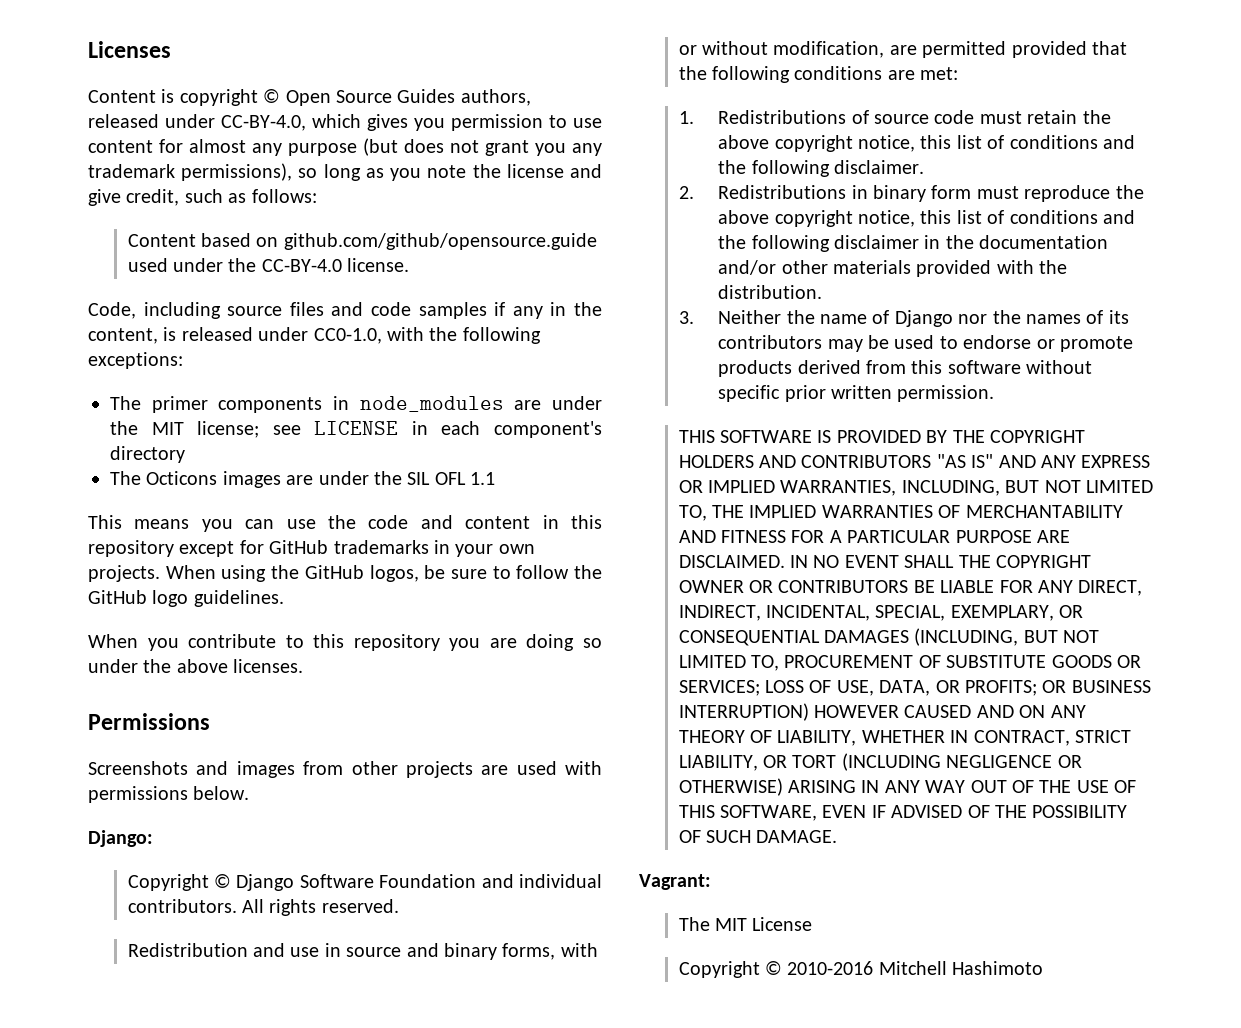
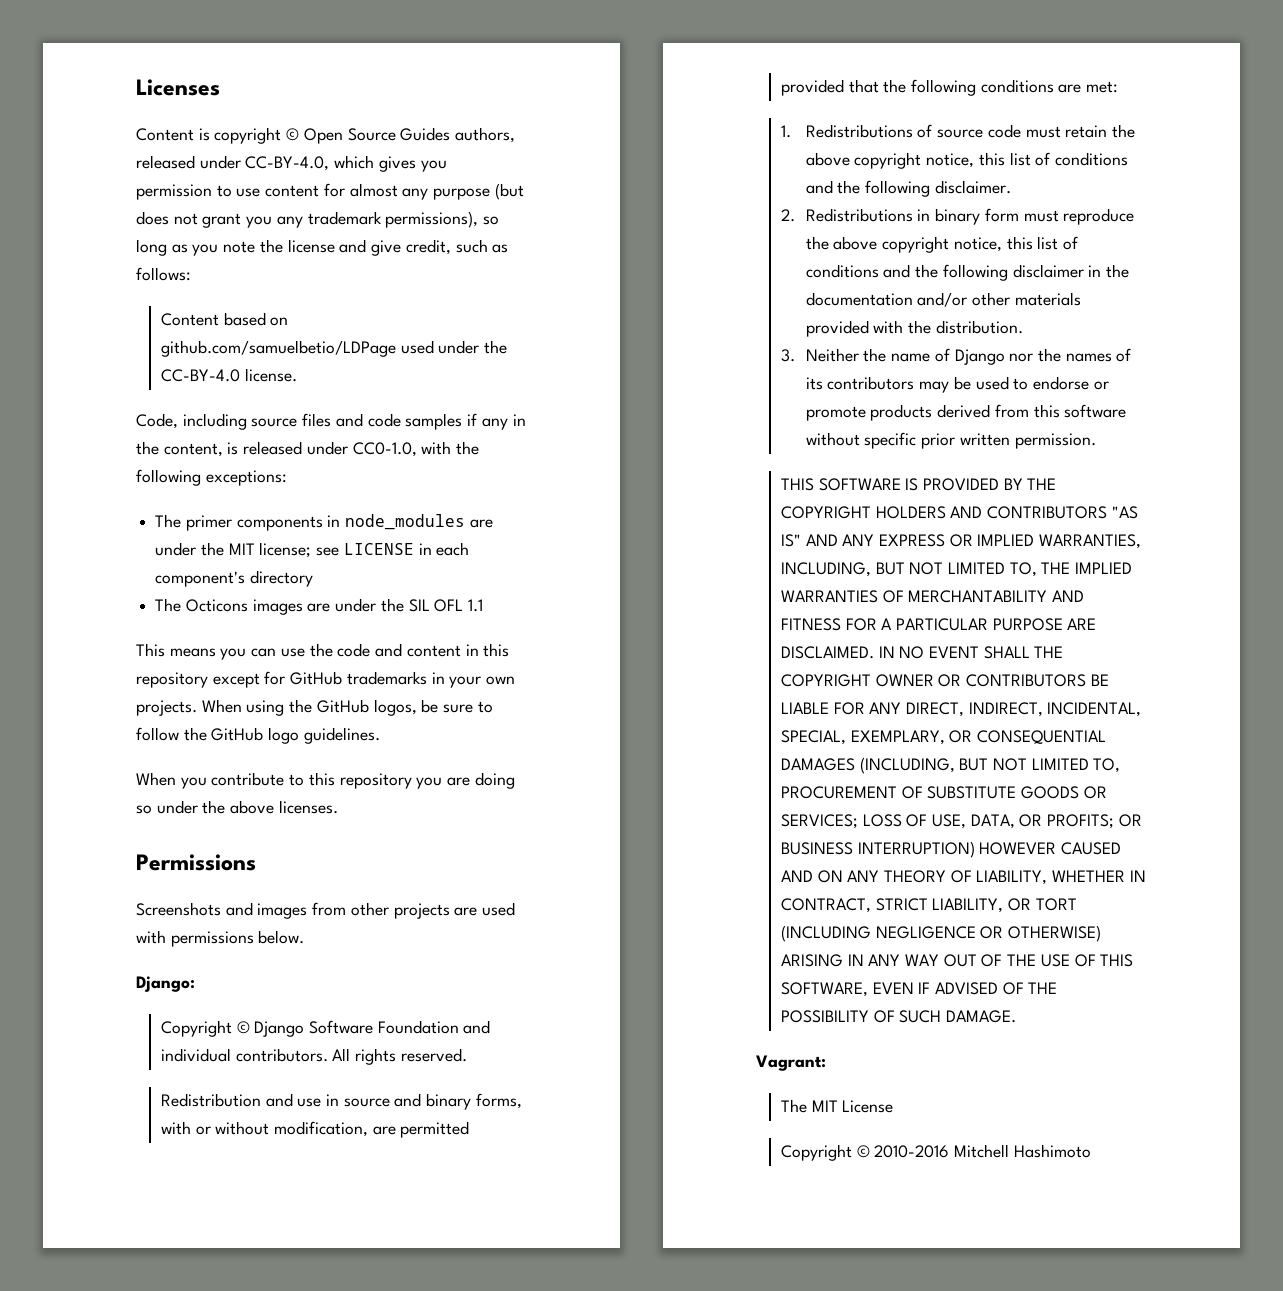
- Content based on github.com/github/opensource.guide used under the CC-BY-4.0 license.
+ Content based on github.com/samuelbetio/LDPage used under the CC-BY-4.0 license.

